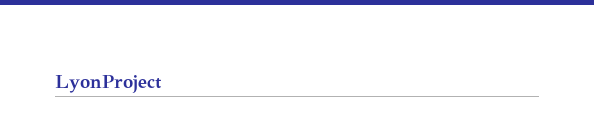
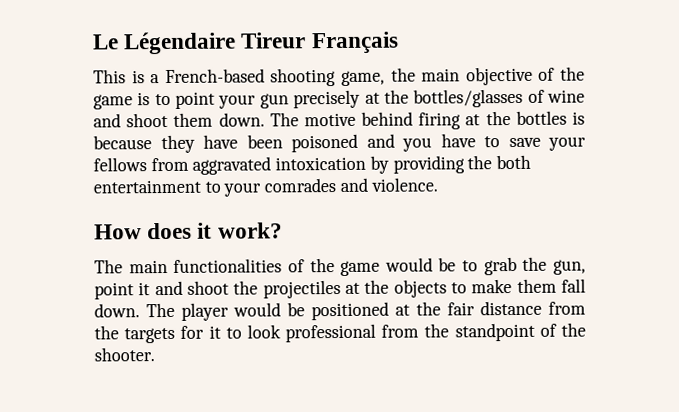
- LyonProject
+ Le Légendaire Tireur Français
+ This is a French-based shooting game, the main objective of the game is to point your gun precisely at the bottles/glasses of wine and shoot them down. The motive behind firing at the bottles is because they have been poisoned and you have to save your fellows from aggravated intoxication by providing the both entertainment to your comrades and violence.
+ How does it work?
+ The main functionalities of the game would be to grab the gun, point it and shoot the projectiles at the objects to make them fall down. The player would be positioned at the fair distance from the targets for it to look professional from the standpoint of the shooter.

